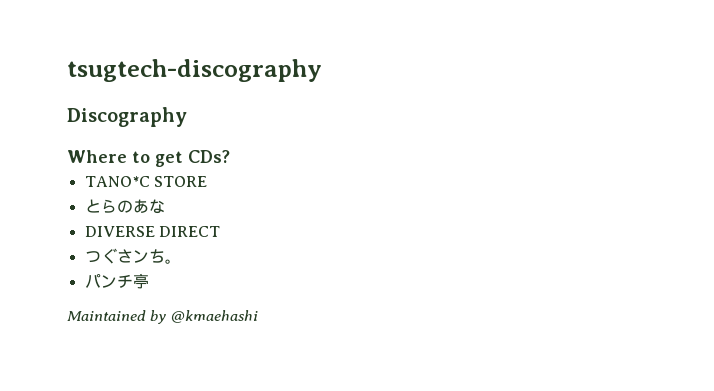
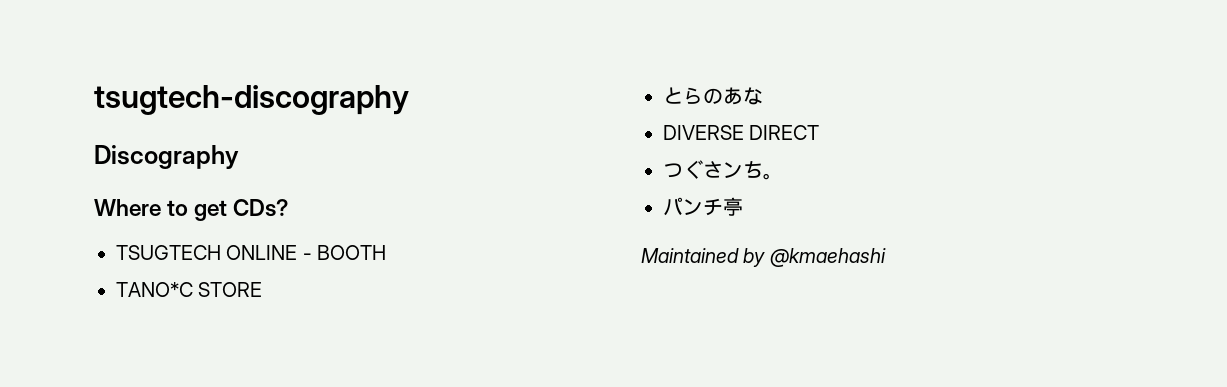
+ TSUGTECH ONLINE - BOOTH

